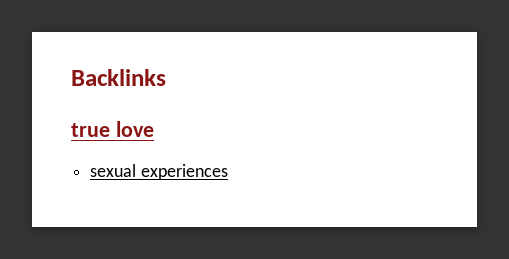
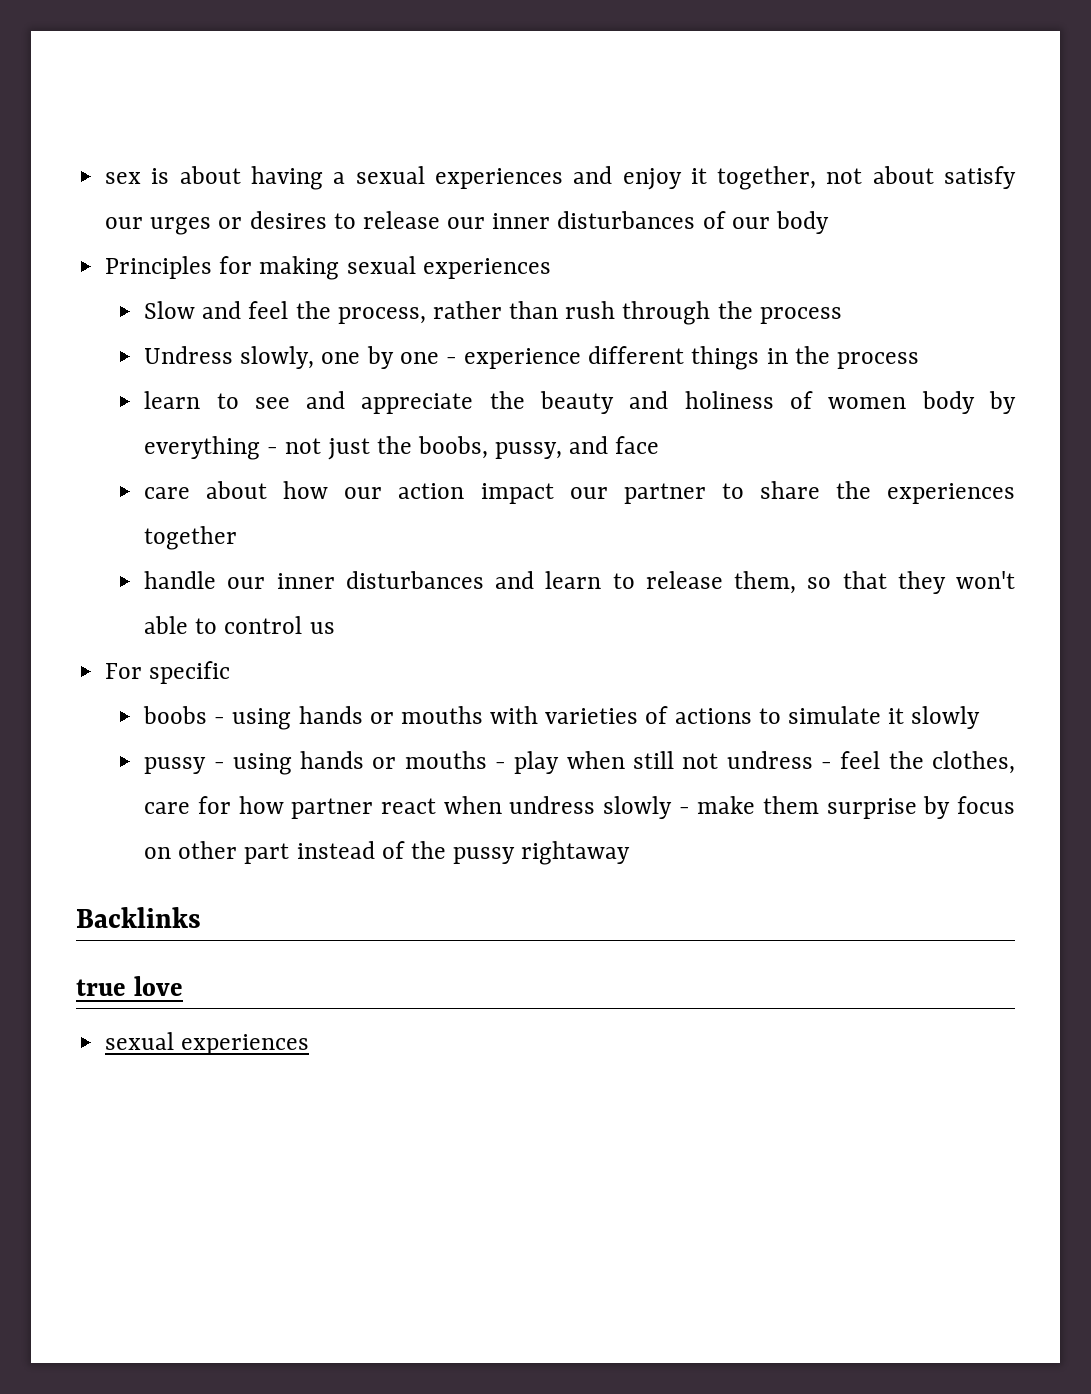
+ sex is about having a sexual experiences and enjoy it together, not about satisfy our urges or desires to release our inner disturbances of our body
+ Principles for making sexual experiences
+ Slow and feel the process, rather than rush through the process
+ Undress slowly, one by one - experience different things in the process
+ learn to see and appreciate the beauty and holiness of women body by everything - not just the boobs, pussy, and face
+ care about how our action impact our partner to share the experiences together
+ handle our inner disturbances and learn to release them, so that they won't able to control us
+ For specific
+ boobs - using hands or mouths with varieties of actions to simulate it slowly
+ pussy - using hands or mouths - play when still not undress - feel the clothes, care for how partner react when undress slowly - make them surprise by focus on other part instead of the pussy rightaway

